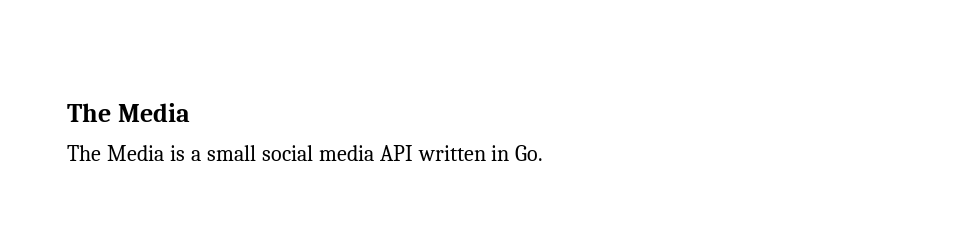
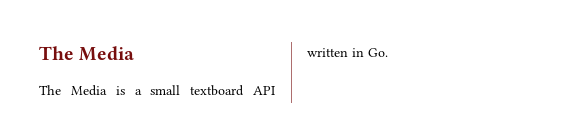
- The Media is a small social media API written in Go.
+ The Media is a small textboard API written in Go.

